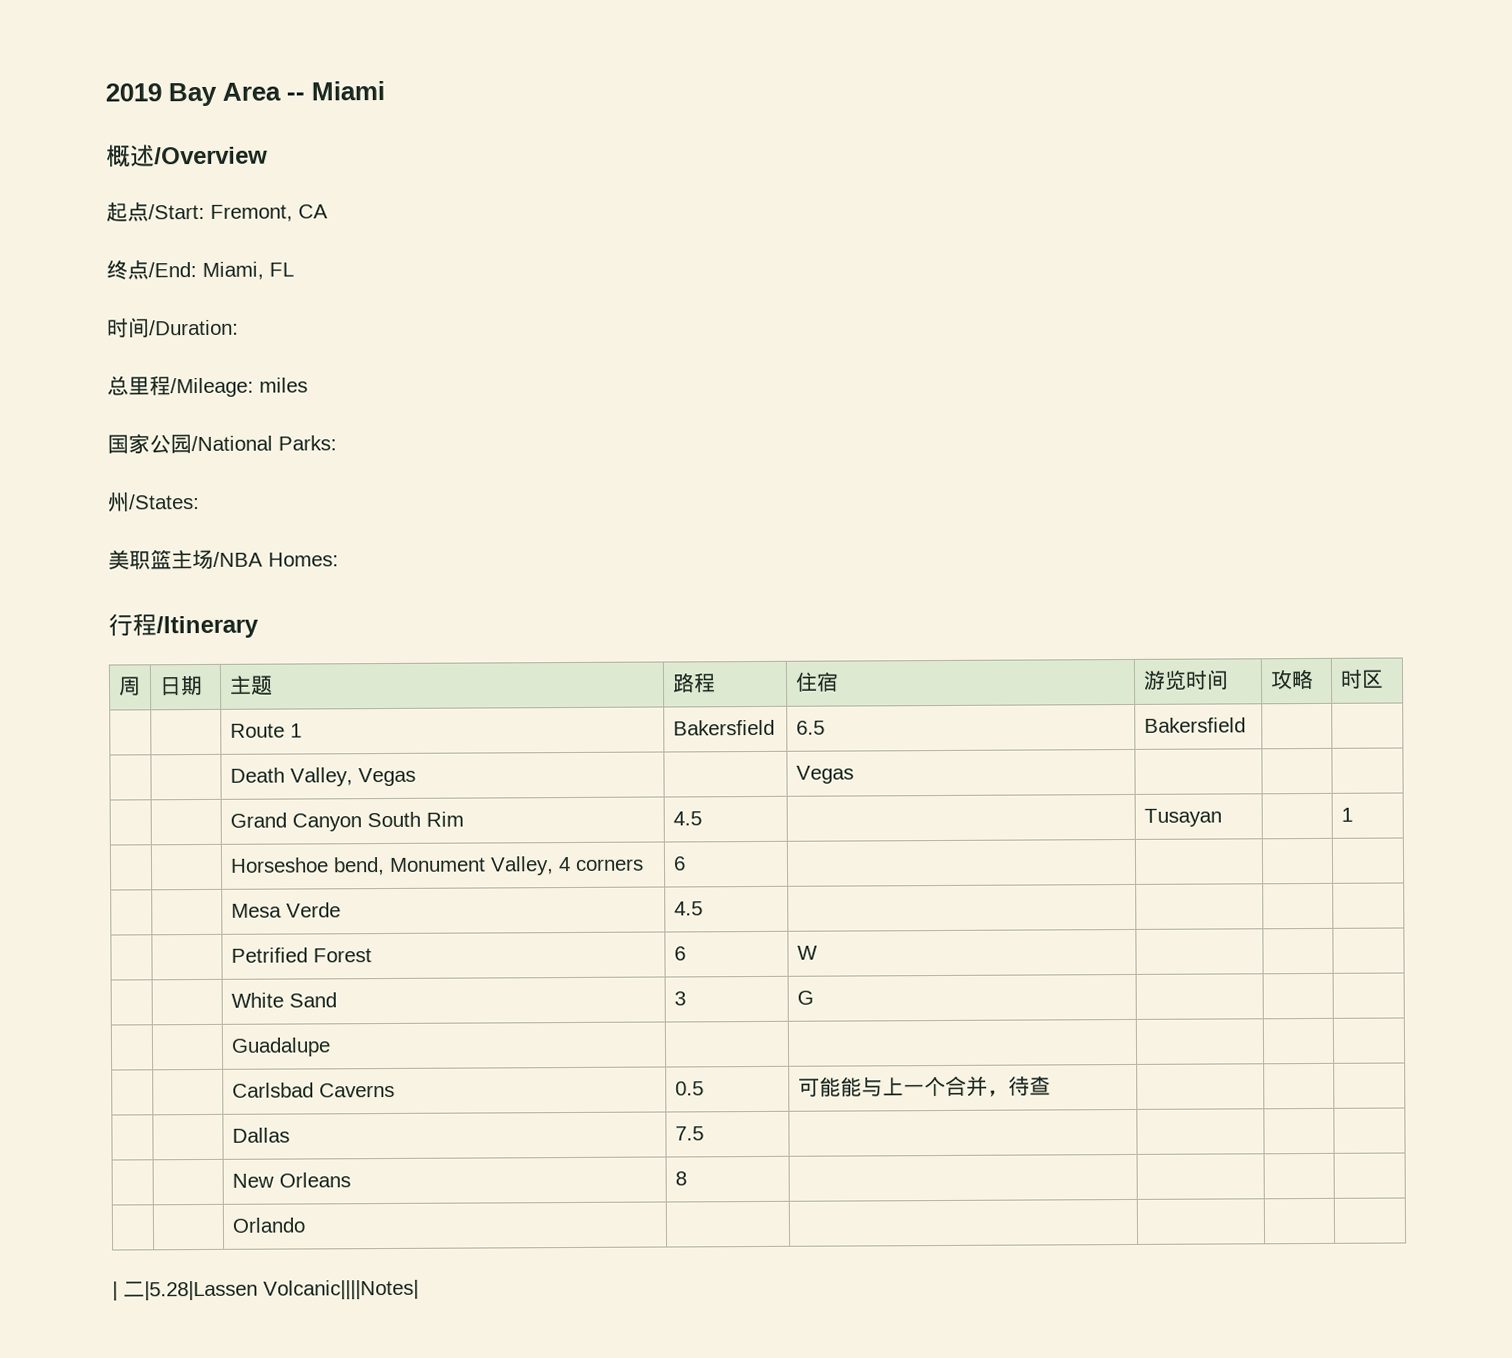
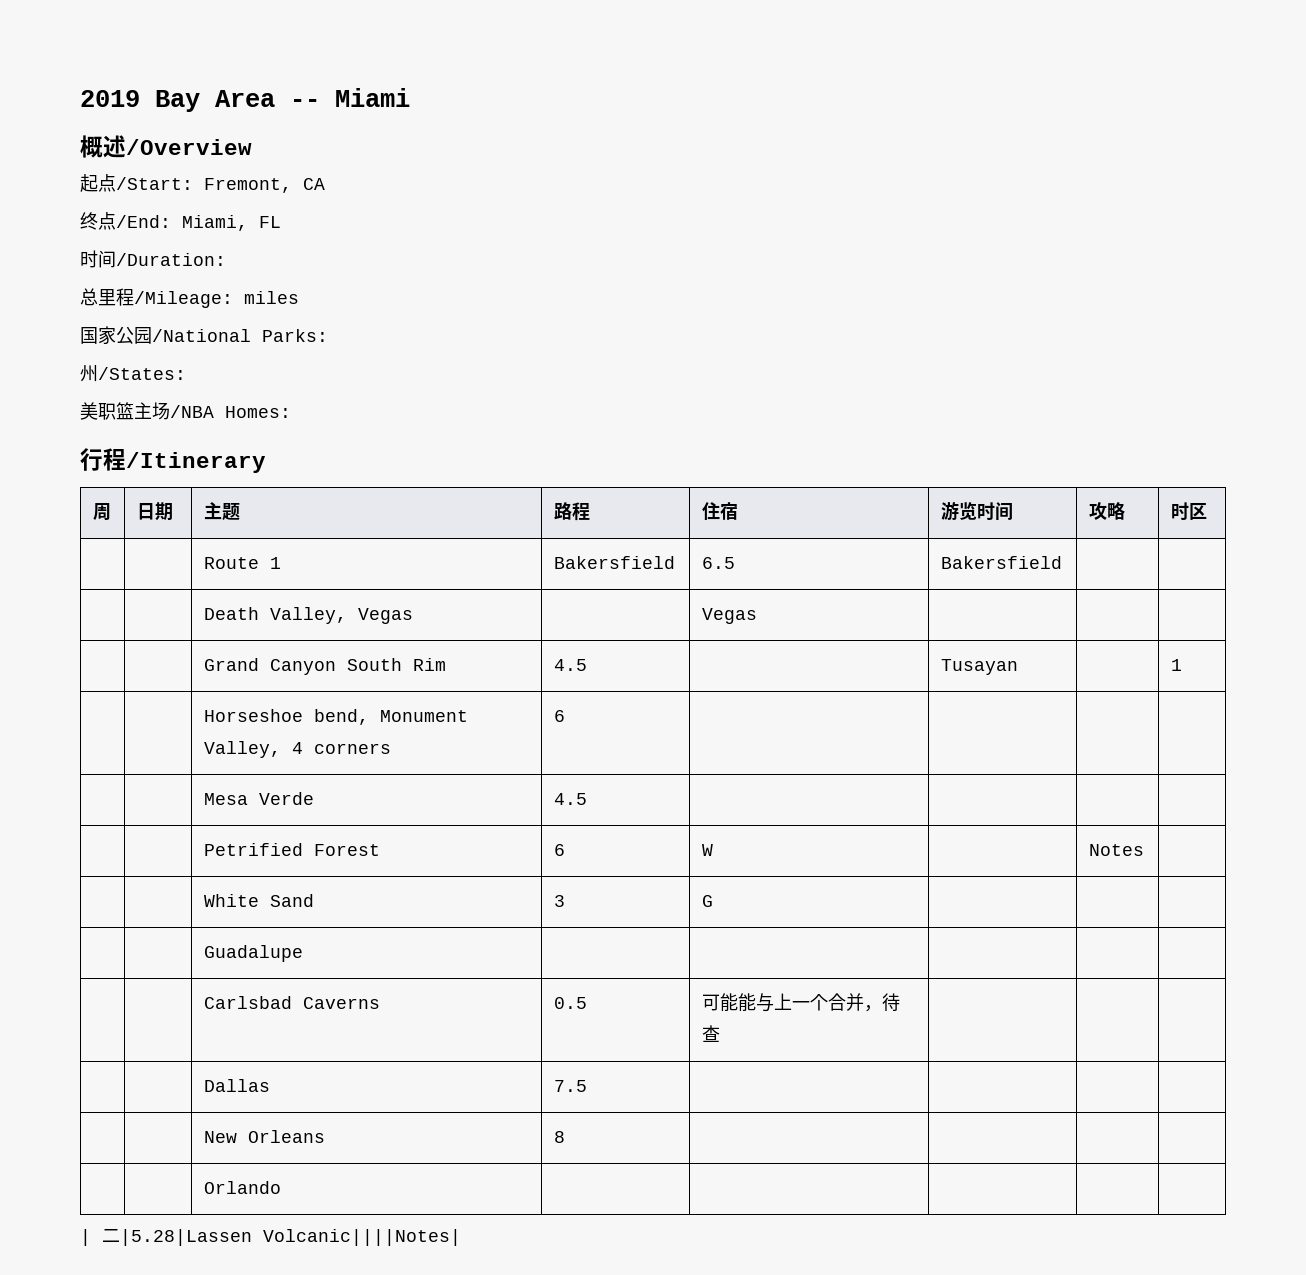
- | | Petrified Forest | 6 | W | | |
+ | | Petrified Forest | 6 | W | | Notes |

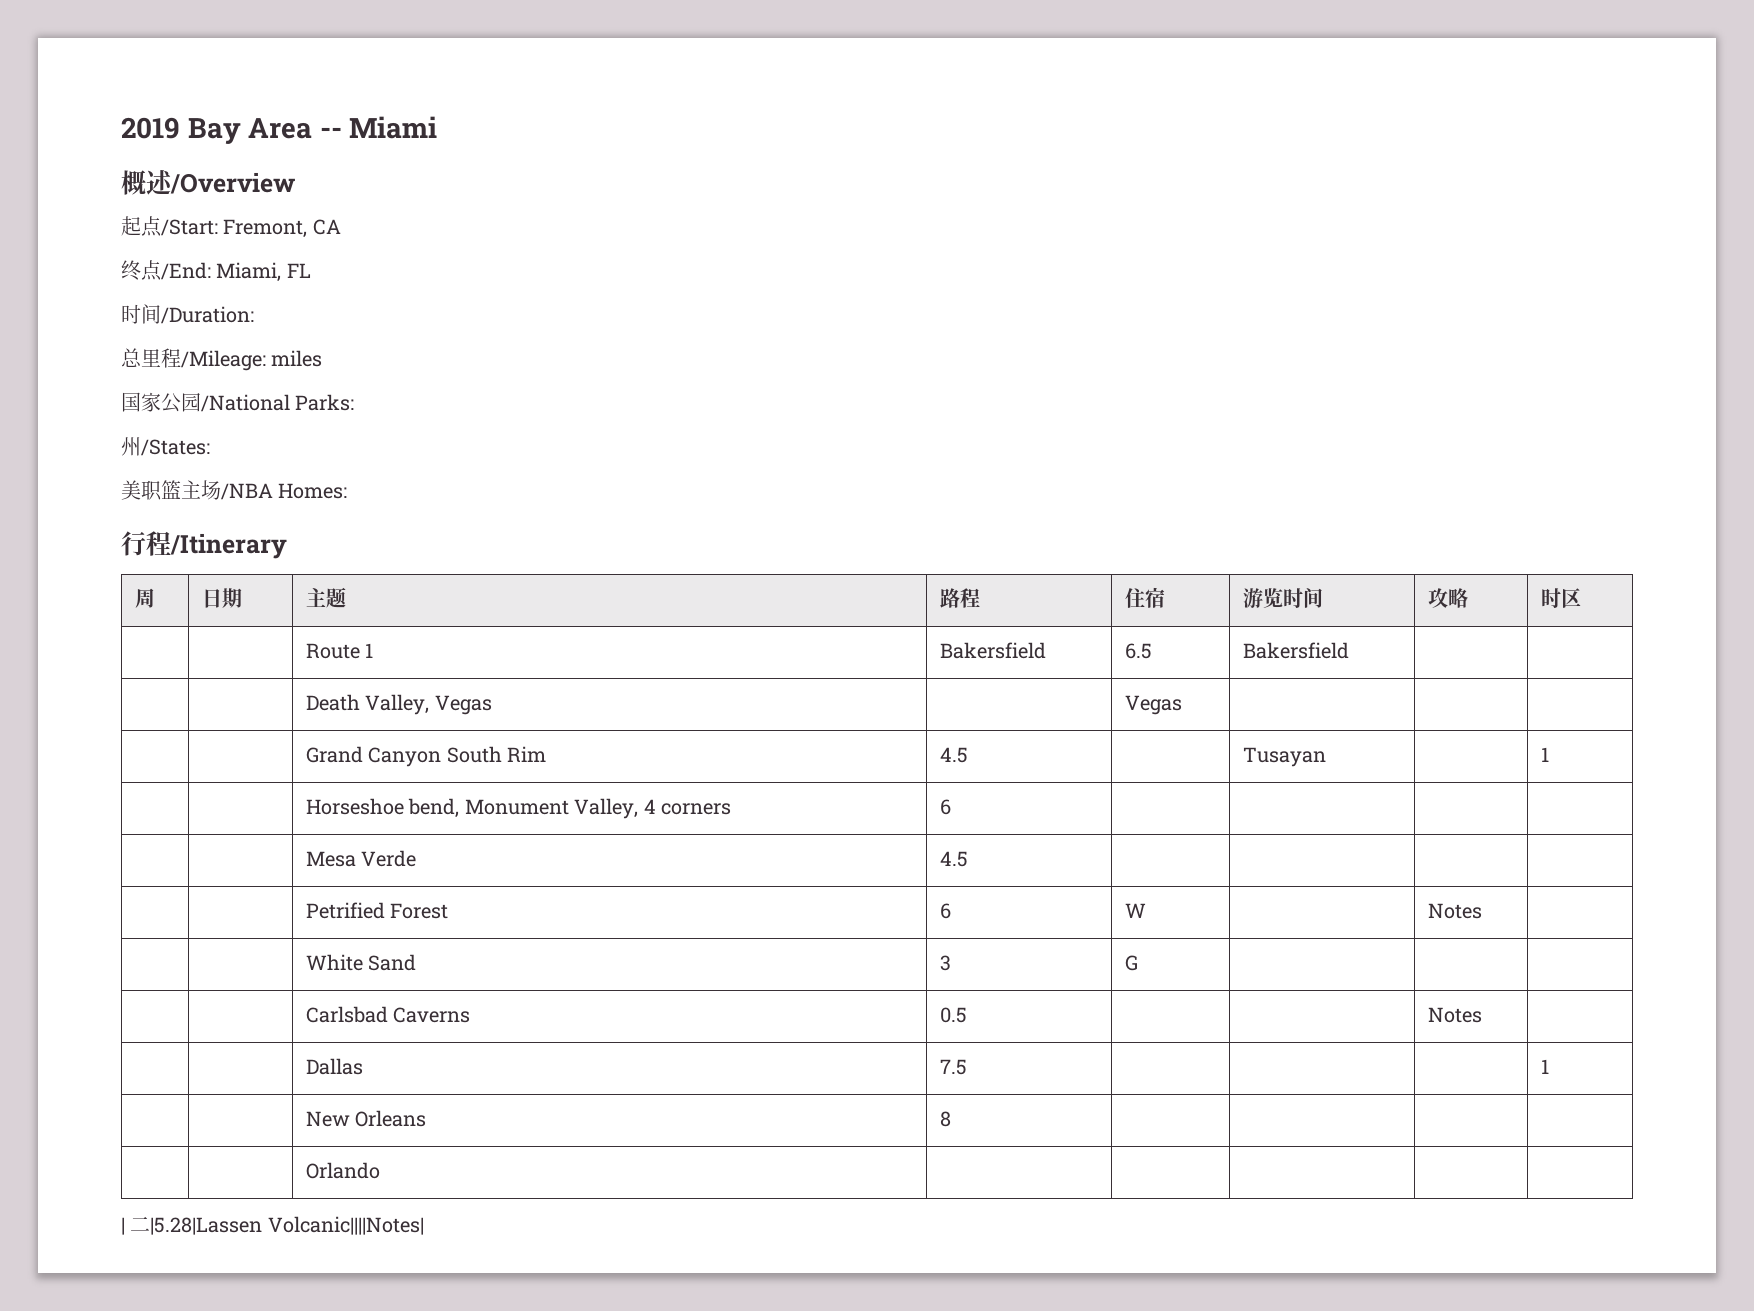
- | | Guadalupe | | | | |
- | | Carlsbad Caverns | 0.5 | 可能能与上一个合并，待查 | | |
+ | | Carlsbad Caverns | 0.5 | | | Notes |
- | | Dallas | 7.5 | | | |
+ | | Dallas | 7.5 | | | | 1

